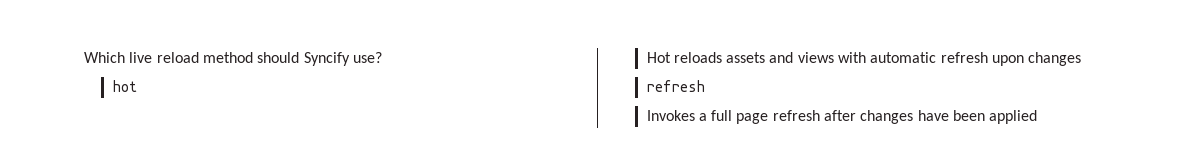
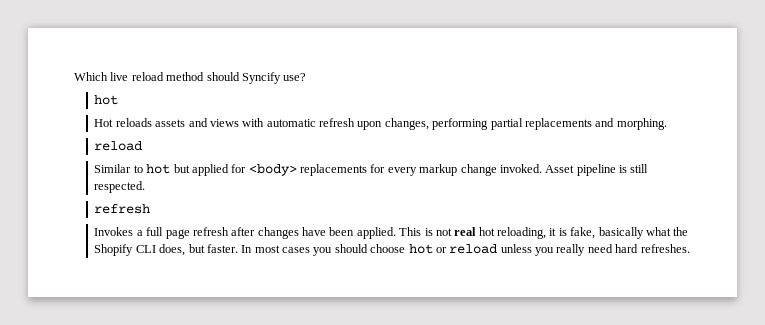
- Hot reloads assets and views with automatic refresh upon changes
+ Hot reloads assets and views with automatic refresh upon changes, performing partial replacements and morphing.
+ reload
+ Similar to hot but applied for <body> replacements for every markup change invoked. Asset pipeline is still respected.
- Invokes a full page refresh after changes have been applied
+ Invokes a full page refresh after changes have been applied. This is not real hot reloading, it is fake, basically what the Shopify CLI does, but faster. In most cases you should choose hot or reload unless you really need hard refreshes.

